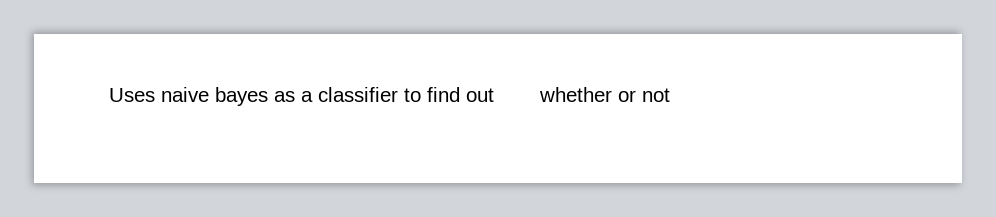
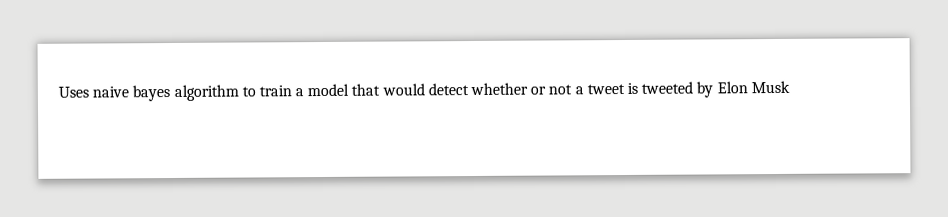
- Uses naive bayes as a classifier to find out whether or not
+ Uses naive bayes algorithm to train a model that would detect whether or not a tweet is tweeted by Elon Musk

